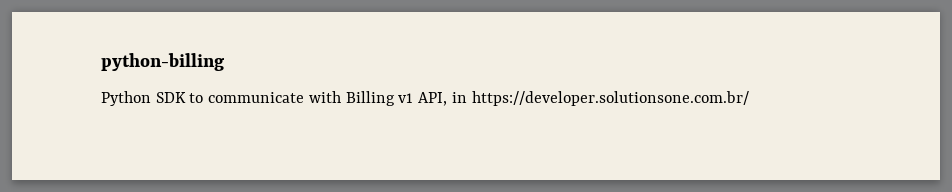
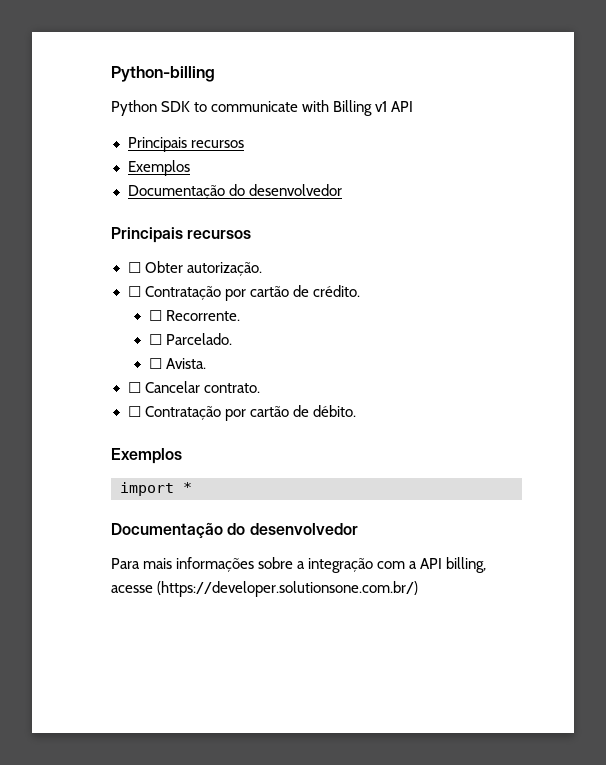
- python-billing
+ Python-billing
- Python SDK to communicate with Billing v1 API, in https://developer.solutionsone.com.br/
+ Python SDK to communicate with Billing v1 API
+ Principais recursos
+ Exemplos
+ Documentação do desenvolvedor
+ Principais recursos
+ ☐ Obter autorização.
+ ☐ Contratação por cartão de crédito.
+ ☐ Recorrente.
+ ☐ Parcelado.
+ ☐ Avista.
+ ☐ Cancelar contrato.
+ ☐ Contratação por cartão de débito.
+ Exemplos
+ import *
+ Documentação do desenvolvedor
+ Para mais informações sobre a integração com a API billing, acesse (https://developer.solutionsone.com.br/)

